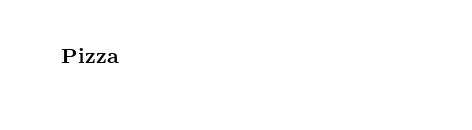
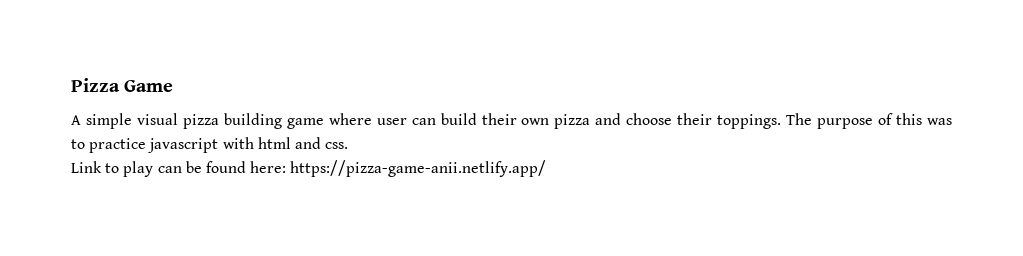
- Pizza
+ Pizza Game
+ A simple visual pizza building game where user can build their own pizza and choose their toppings. The purpose of this was to practice javascript with html and css.
+ Link to play can be found here: https://pizza-game-anii.netlify.app/

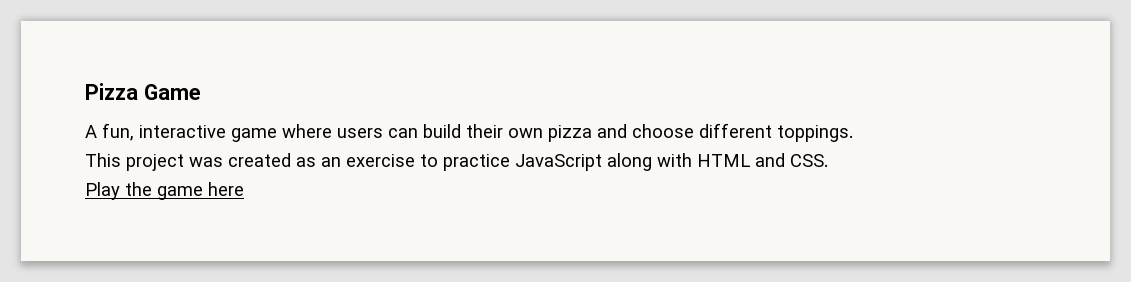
- A simple visual pizza building game where user can build their own pizza and choose their toppings. The purpose of this was to practice javascript with html and css.
- Link to play can be found here: https://pizza-game-anii.netlify.app/
+ A fun, interactive game where users can build their own pizza and choose different toppings.
+ This project was created as an exercise to practice JavaScript along with HTML and CSS.
+ Play the game here

